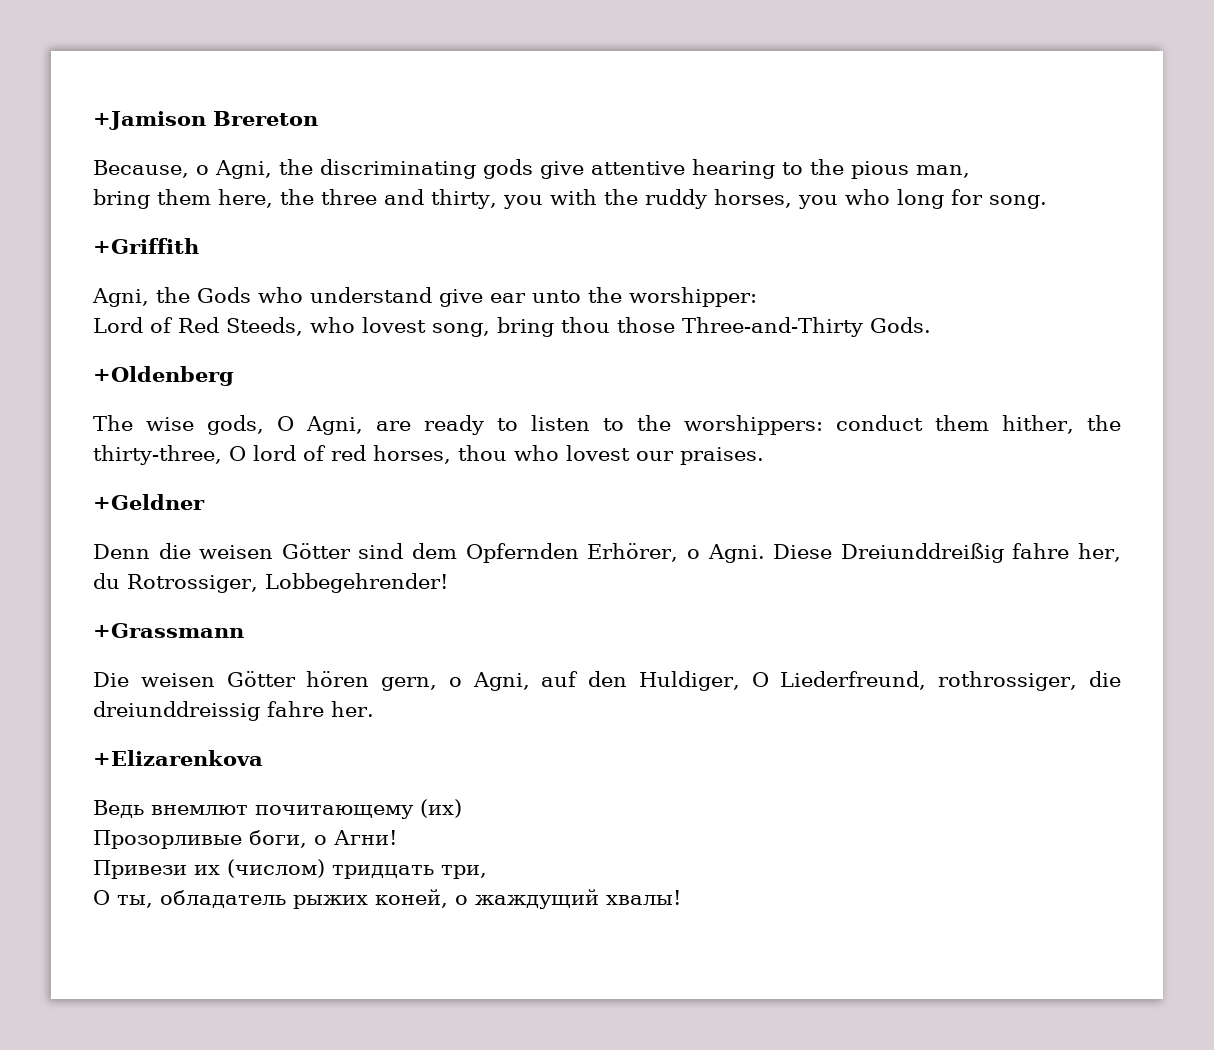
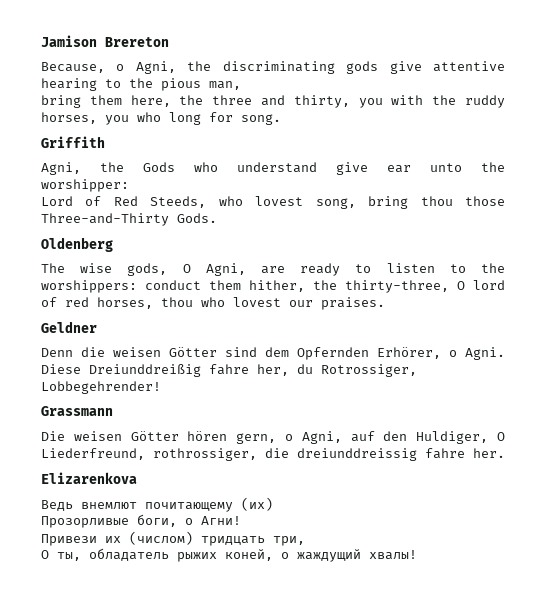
- +Jamison Brereton
+ Jamison Brereton
- +Griffith
+ Griffith
- +Oldenberg
+ Oldenberg
- +Geldner
+ Geldner
- +Grassmann
+ Grassmann
- +Elizarenkova
+ Elizarenkova

